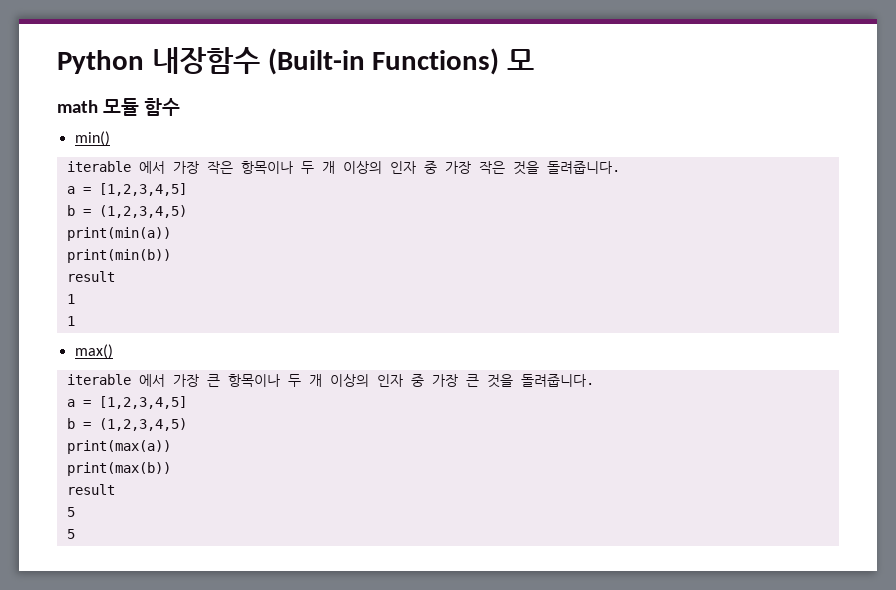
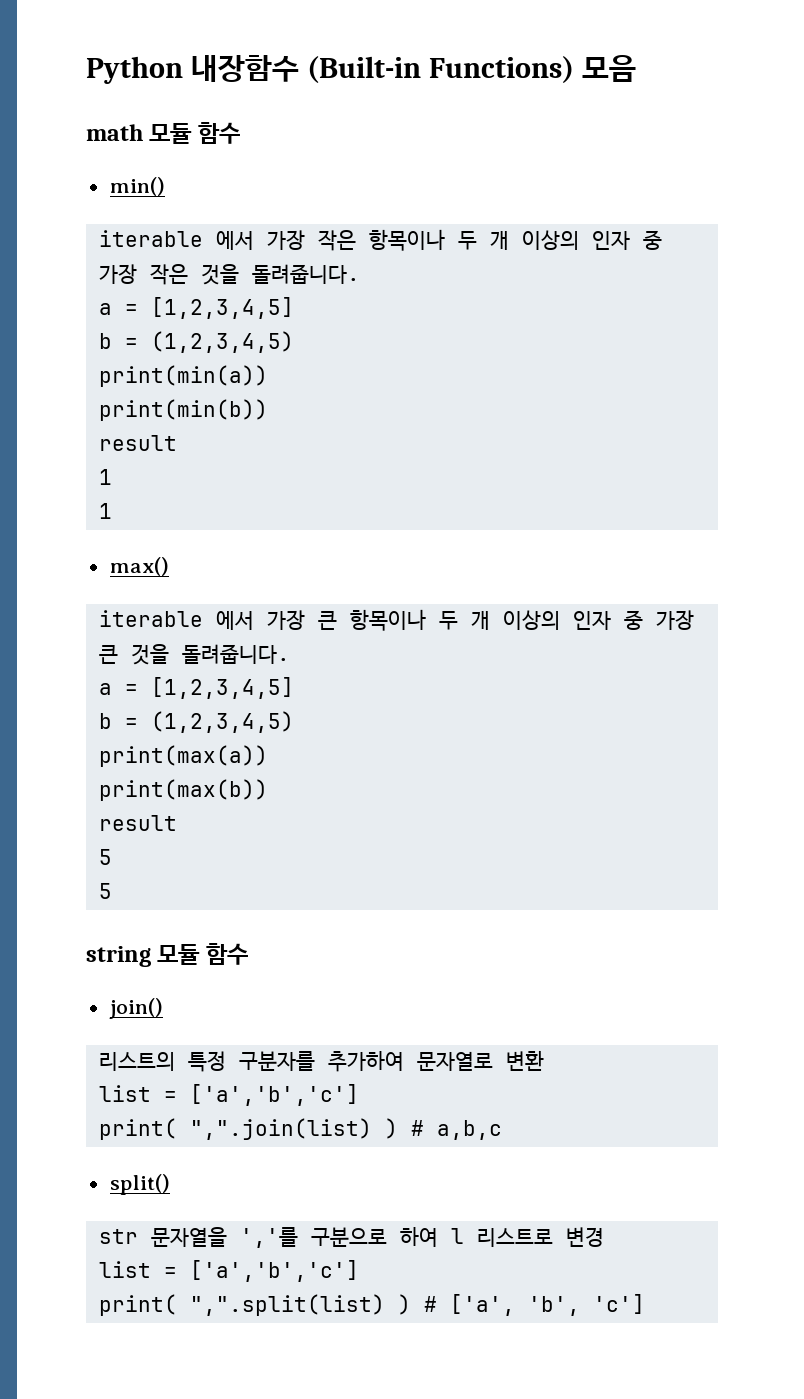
- Python 내장함수 (Built-in Functions) 모
+ Python 내장함수 (Built-in Functions) 모음
+ string 모듈 함수
+ join()
+ 리스트의 특정 구분자를 추가하여 문자열로 변환
+ list = ['a','b','c']
+ print( ",".join(list) ) # a,b,c
+ split()
+ str 문자열을 ','를 구분으로 하여 l 리스트로 변경
+ list = ['a','b','c']
+ print( ",".split(list) ) # ['a', 'b', 'c']

